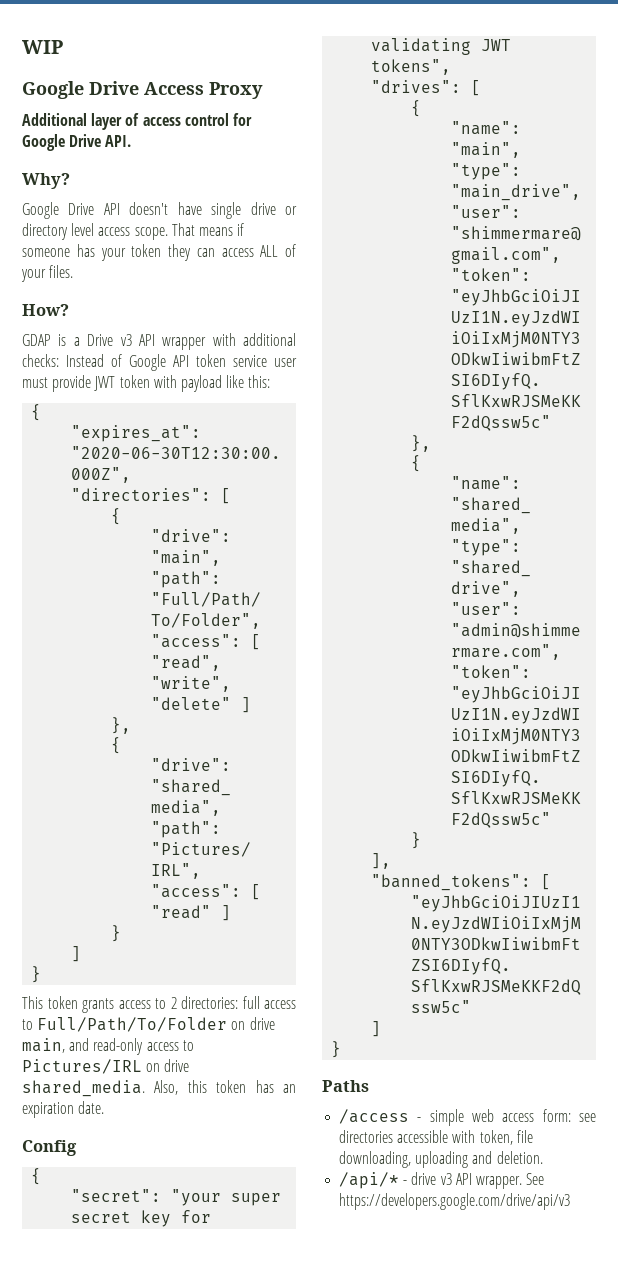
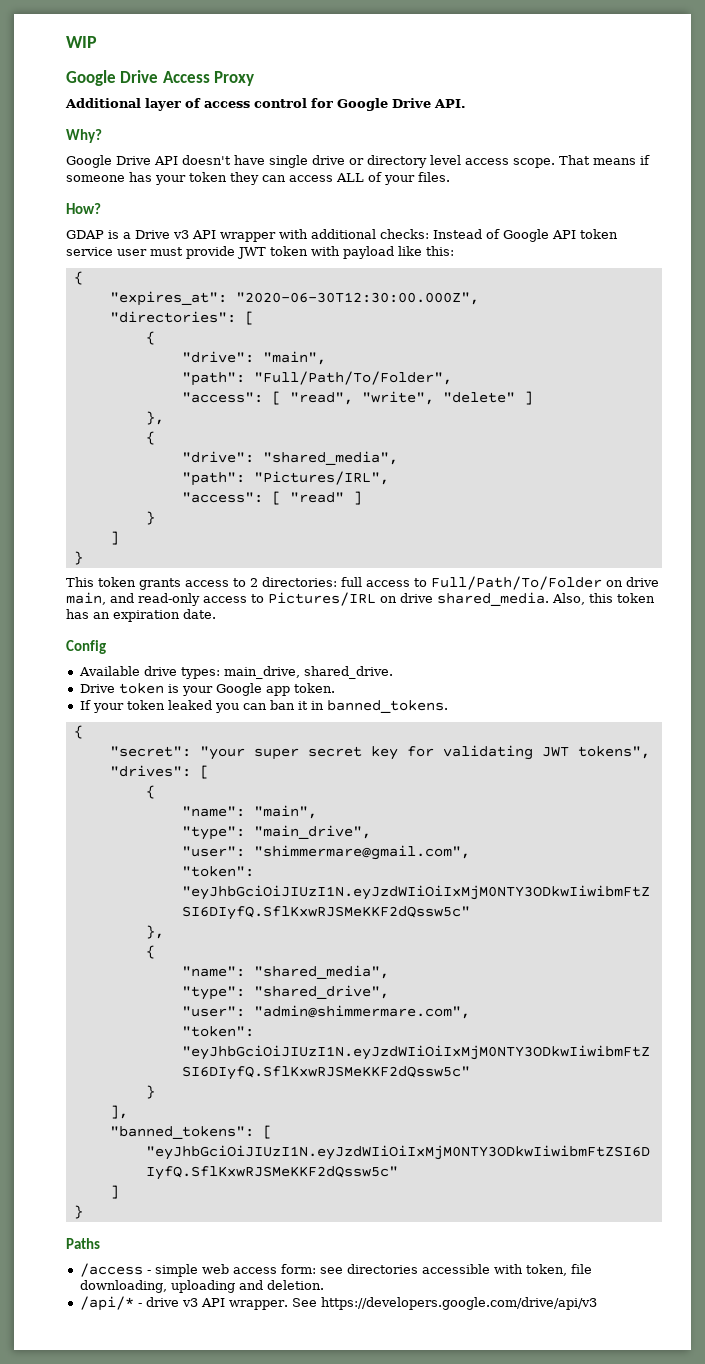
+ Available drive types: main_drive, shared_drive.
+ Drive token is your Google app token.
+ If your token leaked you can ban it in banned_tokens.

